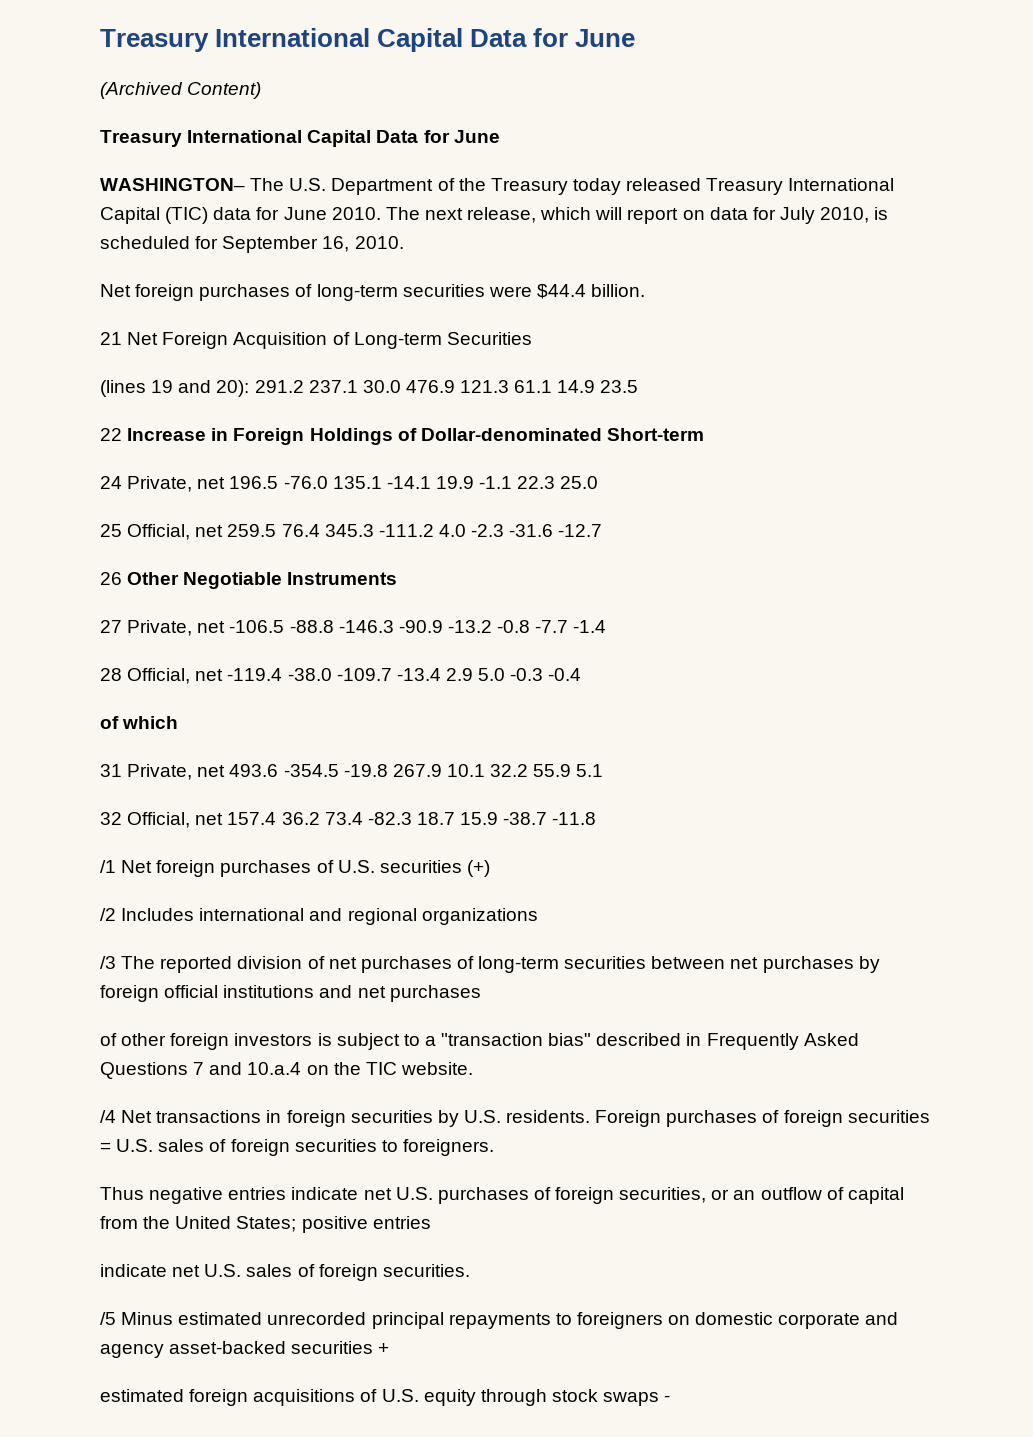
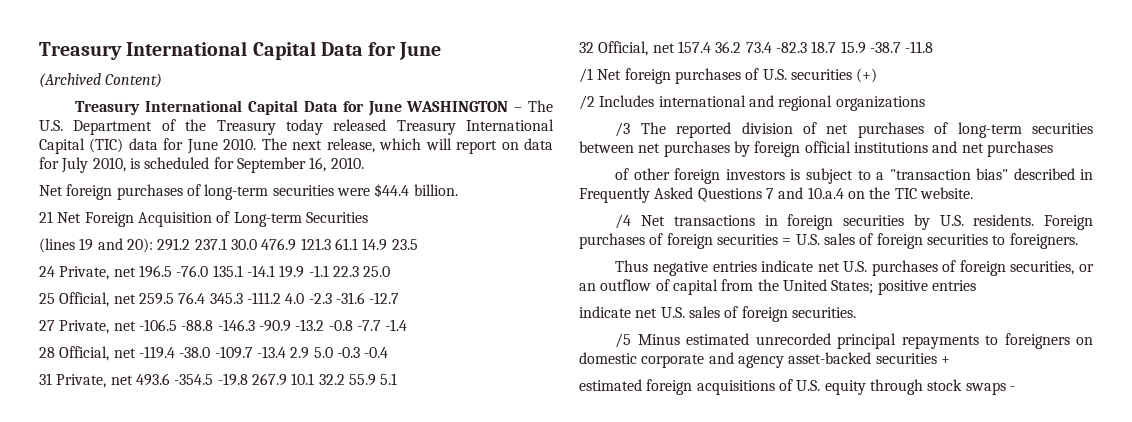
  (Archived Content)
- Treasury International Capital Data for June
- WASHINGTON– The U.S. Department of the Treasury today released Treasury International Capital (TIC) data for June 2010.
+ Treasury International Capital Data for June WASHINGTON – The U.S. Department of the Treasury today released Treasury International Capital (TIC) data for June 2010.
- 22 Increase in Foreign Holdings of Dollar-denominated Short-term
- 26 Other Negotiable Instruments
- of which

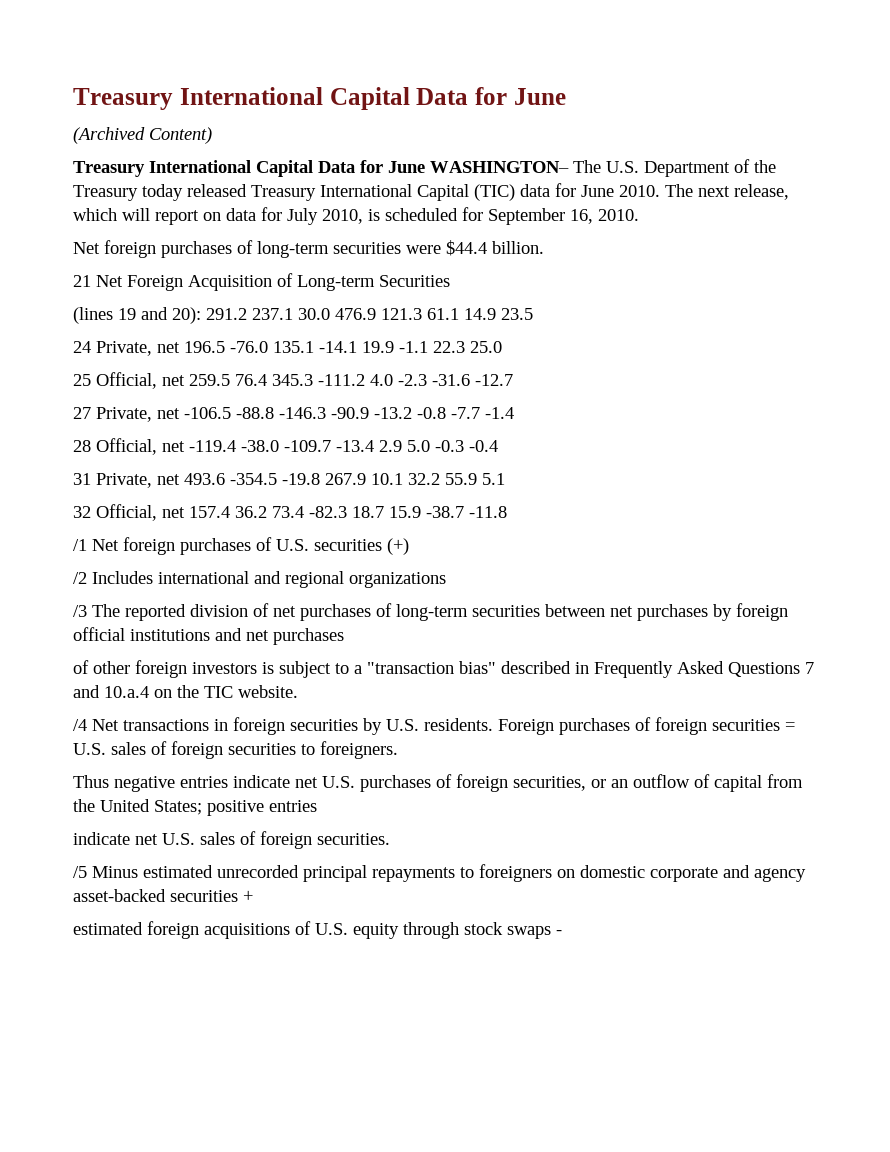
- Treasury International Capital Data for June WASHINGTON – The U.S. Department of the Treasury today released Treasury International Capital (TIC) data for June 2010.
+ Treasury International Capital Data for June WASHINGTON– The U.S. Department of the Treasury today released Treasury International Capital (TIC) data for June 2010.

